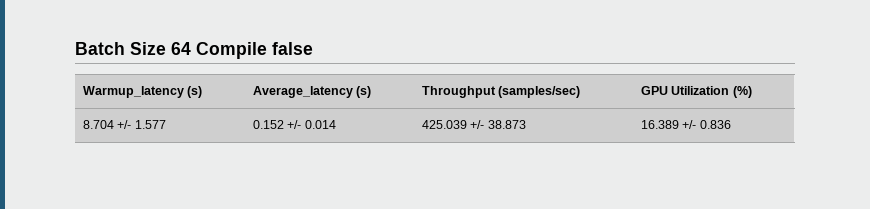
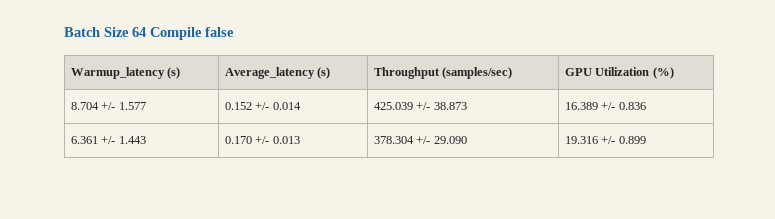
+ 6.361 +/- 1.443 | 0.170 +/- 0.013 | 378.304 +/- 29.090 | 19.316 +/- 0.899

